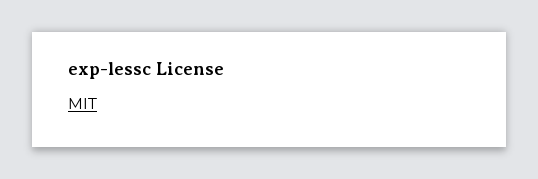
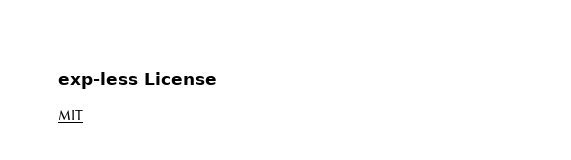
- exp-lessc License
+ exp-less License

